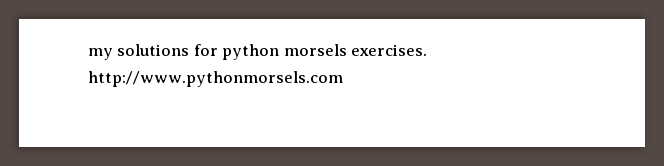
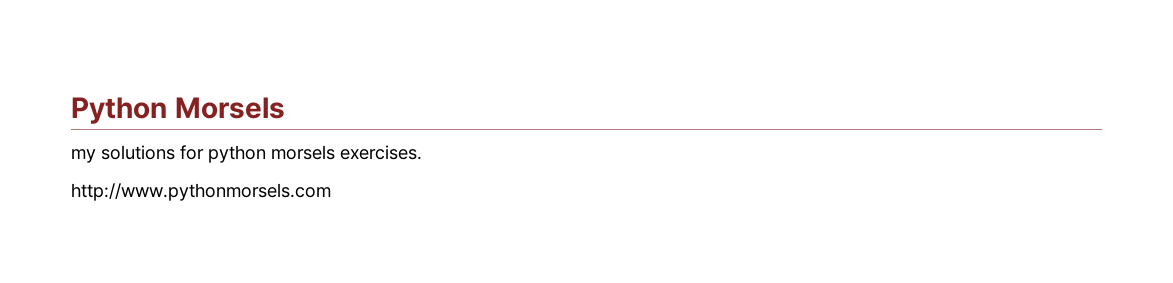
+ Python Morsels

